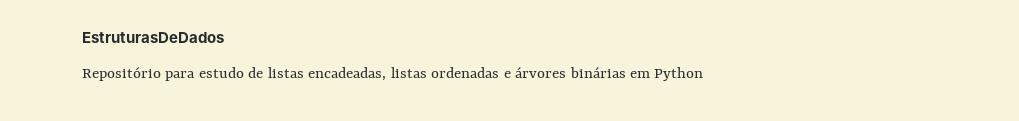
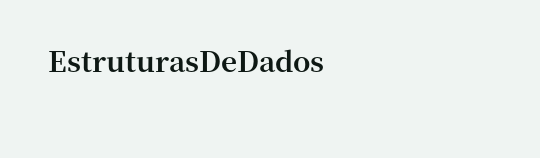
- Repositório para estudo de listas encadeadas, listas ordenadas e árvores binárias em Python

